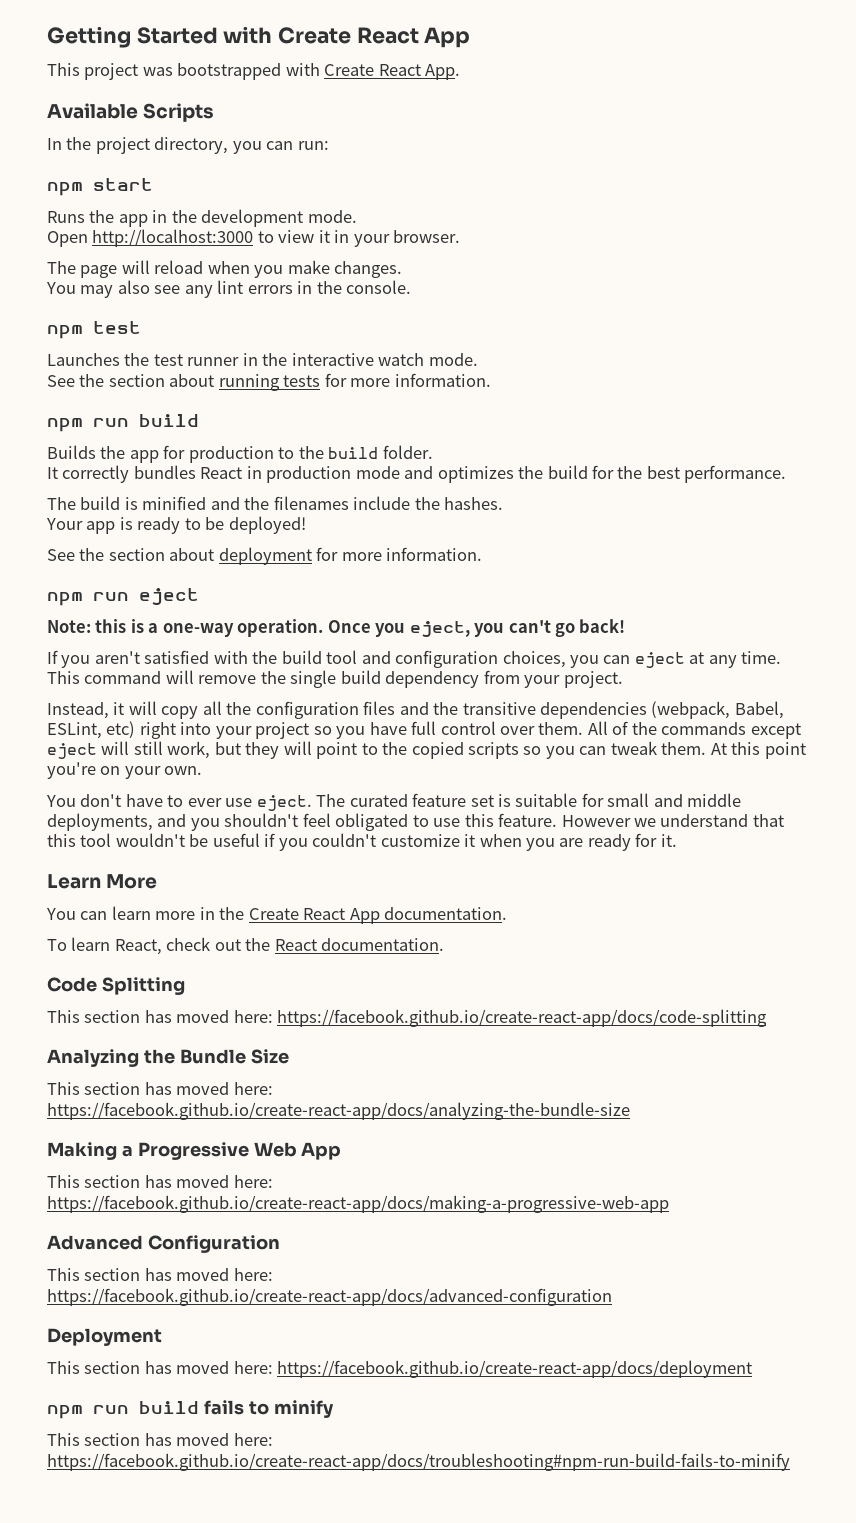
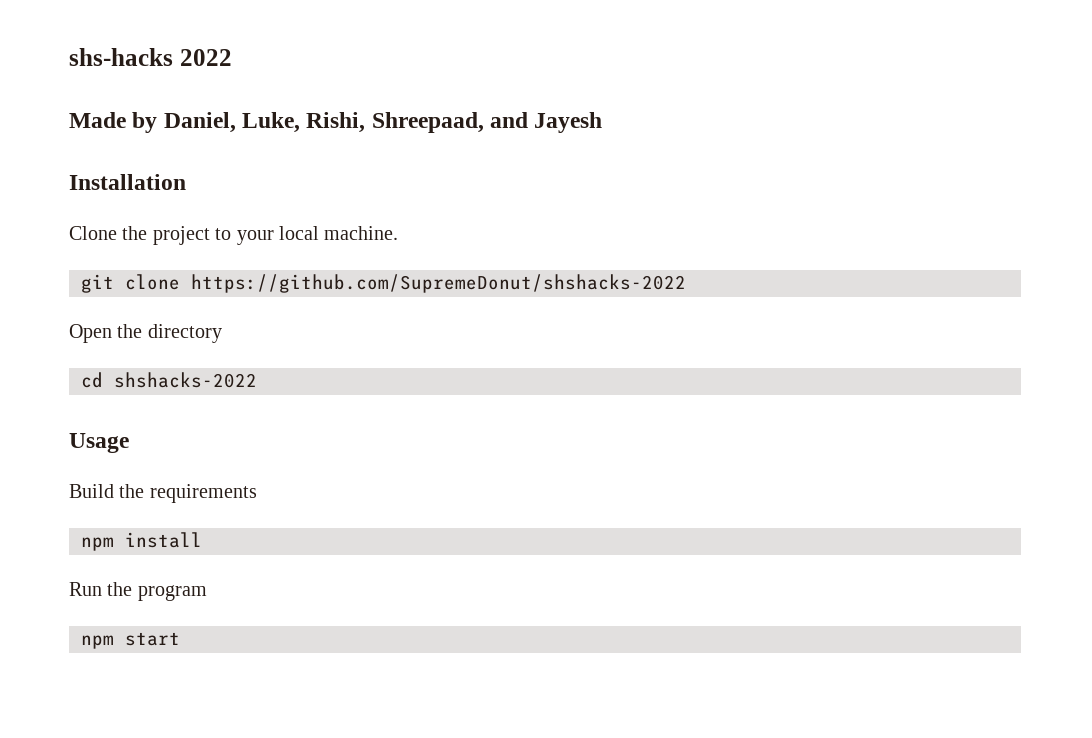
- Getting Started with Create React App
- This project was bootstrapped with Create React App.
- Available Scripts
- In the project directory, you can run:
+ shs-hacks 2022
+ Made by Daniel, Luke, Rishi, Shreepaad, and Jayesh
+ Installation
+ Clone the project to your local machine.
+ git clone https://github.com/SupremeDonut/shshacks-2022
+ Open the directory
+ cd shshacks-2022
+ Usage
+ Build the requirements
+ npm install
+ Run the program
  npm start
- Runs the app in the development mode.
- Open http://localhost:3000 to view it in your browser.
- The page will reload when you make changes.
- You may also see any lint errors in the console.
- npm test
- Launches the test runner in the interactive watch mode.
- See the section about running tests for more information.
- npm run build
- Builds the app for production to the build folder.
- It correctly bundles React in production mode and optimizes the build for the best performance.
- The build is minified and the filenames include the hashes.
- Your app is ready to be deployed!
- See the section about deployment for more information.
- npm run eject
- Note: this is a one-way operation. Once you eject, you can't go back!
- If you aren't satisfied with the build tool and configuration choices, you can eject at any time. This command will remove the single build dependency from your project.
- Instead, it will copy all the configuration files and the transitive dependencies (webpack, Babel, ESLint, etc) right into your project so you have full control over them. All of the commands except eject will still work, but they will point to the copied scripts so you can tweak them. At this point you're on your own.
- You don't have to ever use eject. The curated feature set is suitable for small and middle deployments, and you shouldn't feel obligated to use this feature. However we understand that this tool wouldn't be useful if you couldn't customize it when you are ready for it.
- Learn More
- You can learn more in the Create React App documentation.
- To learn React, check out the React documentation.
- Code Splitting
- This section has moved here: https://facebook.github.io/create-react-app/docs/code-splitting
- Analyzing the Bundle Size
- This section has moved here: https://facebook.github.io/create-react-app/docs/analyzing-the-bundle-size
- Making a Progressive Web App
- This section has moved here: https://facebook.github.io/create-react-app/docs/making-a-progressive-web-app
- Advanced Configuration
- This section has moved here: https://facebook.github.io/create-react-app/docs/advanced-configuration
- Deployment
- This section has moved here: https://facebook.github.io/create-react-app/docs/deployment
- npm run build fails to minify
- This section has moved here: https://facebook.github.io/create-react-app/docs/troubleshooting#npm-run-build-fails-to-minify

